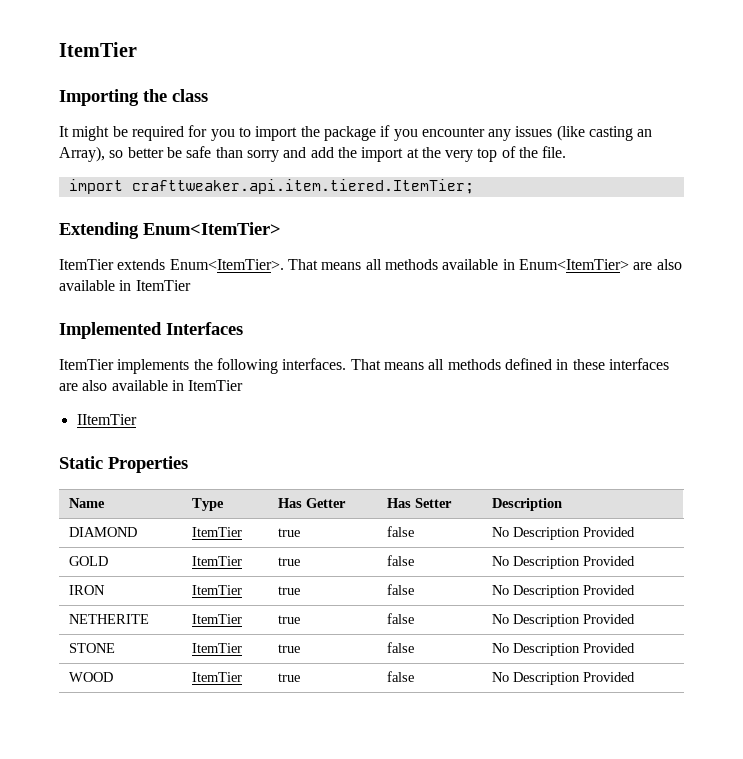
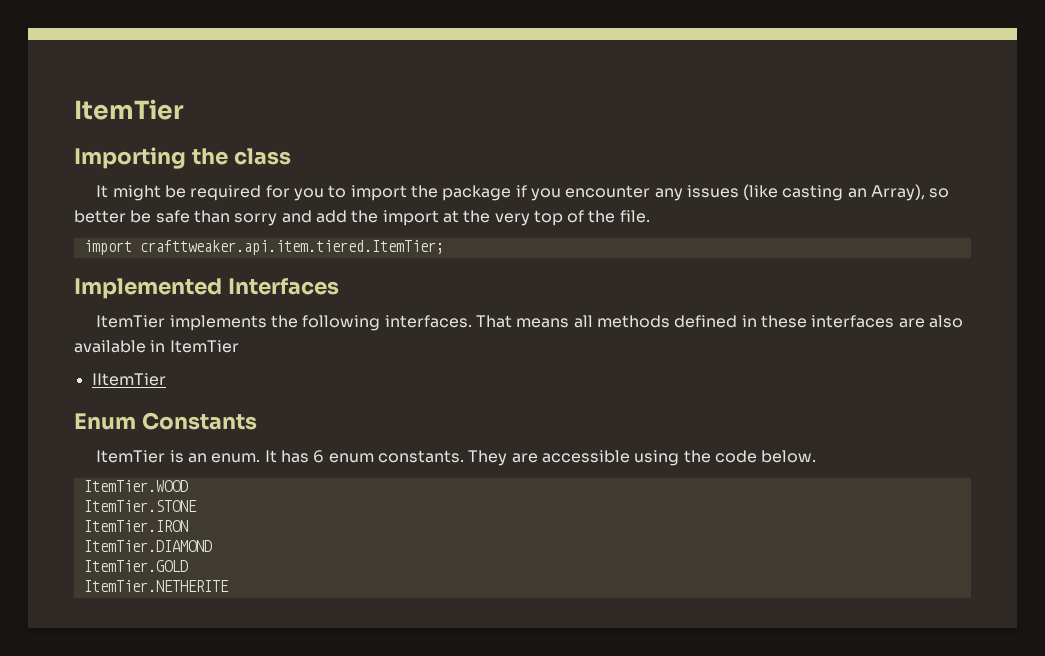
- Extending Enum<ItemTier>
- ItemTier extends Enum<ItemTier>. That means all methods available in Enum<ItemTier> are also available in ItemTier
- Static Properties
- Name | Type | Has Getter | Has Setter | Description
- DIAMOND | ItemTier | true | false | No Description Provided
- GOLD | ItemTier | true | false | No Description Provided
- IRON | ItemTier | true | false | No Description Provided
- NETHERITE | ItemTier | true | false | No Description Provided
- STONE | ItemTier | true | false | No Description Provided
- WOOD | ItemTier | true | false | No Description Provided
+ Enum Constants
+ ItemTier is an enum. It has 6 enum constants. They are accessible using the code below.
+ ItemTier.WOOD
+ ItemTier.STONE
+ ItemTier.IRON
+ ItemTier.DIAMOND
+ ItemTier.GOLD
+ ItemTier.NETHERITE

